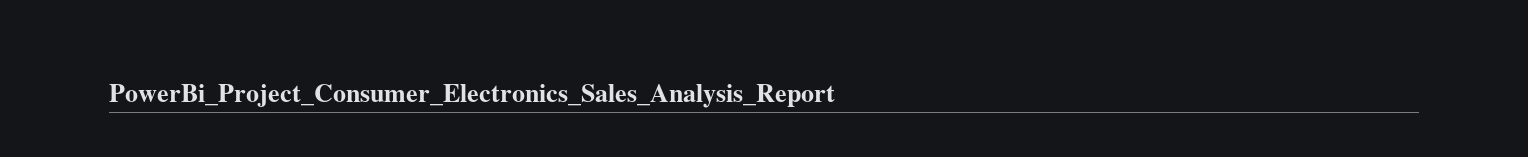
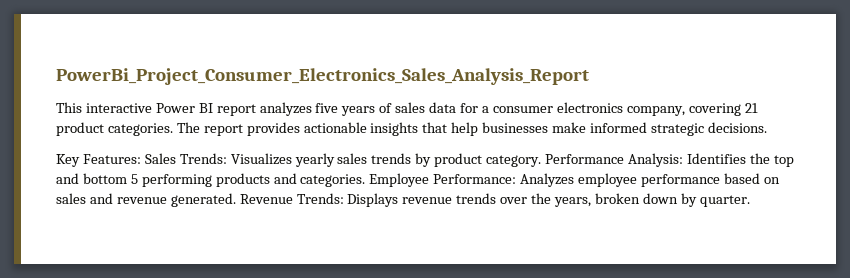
+ This interactive Power BI report analyzes five years of sales data for a consumer electronics company, covering 21 product categories. The report provides actionable insights that help businesses make informed strategic decisions.
+ Key Features: Sales Trends: Visualizes yearly sales trends by product category. Performance Analysis: Identifies the top and bottom 5 performing products and categories. Employee Performance: Analyzes employee performance based on sales and revenue generated. Revenue Trends: Displays revenue trends over the years, broken down by quarter.

